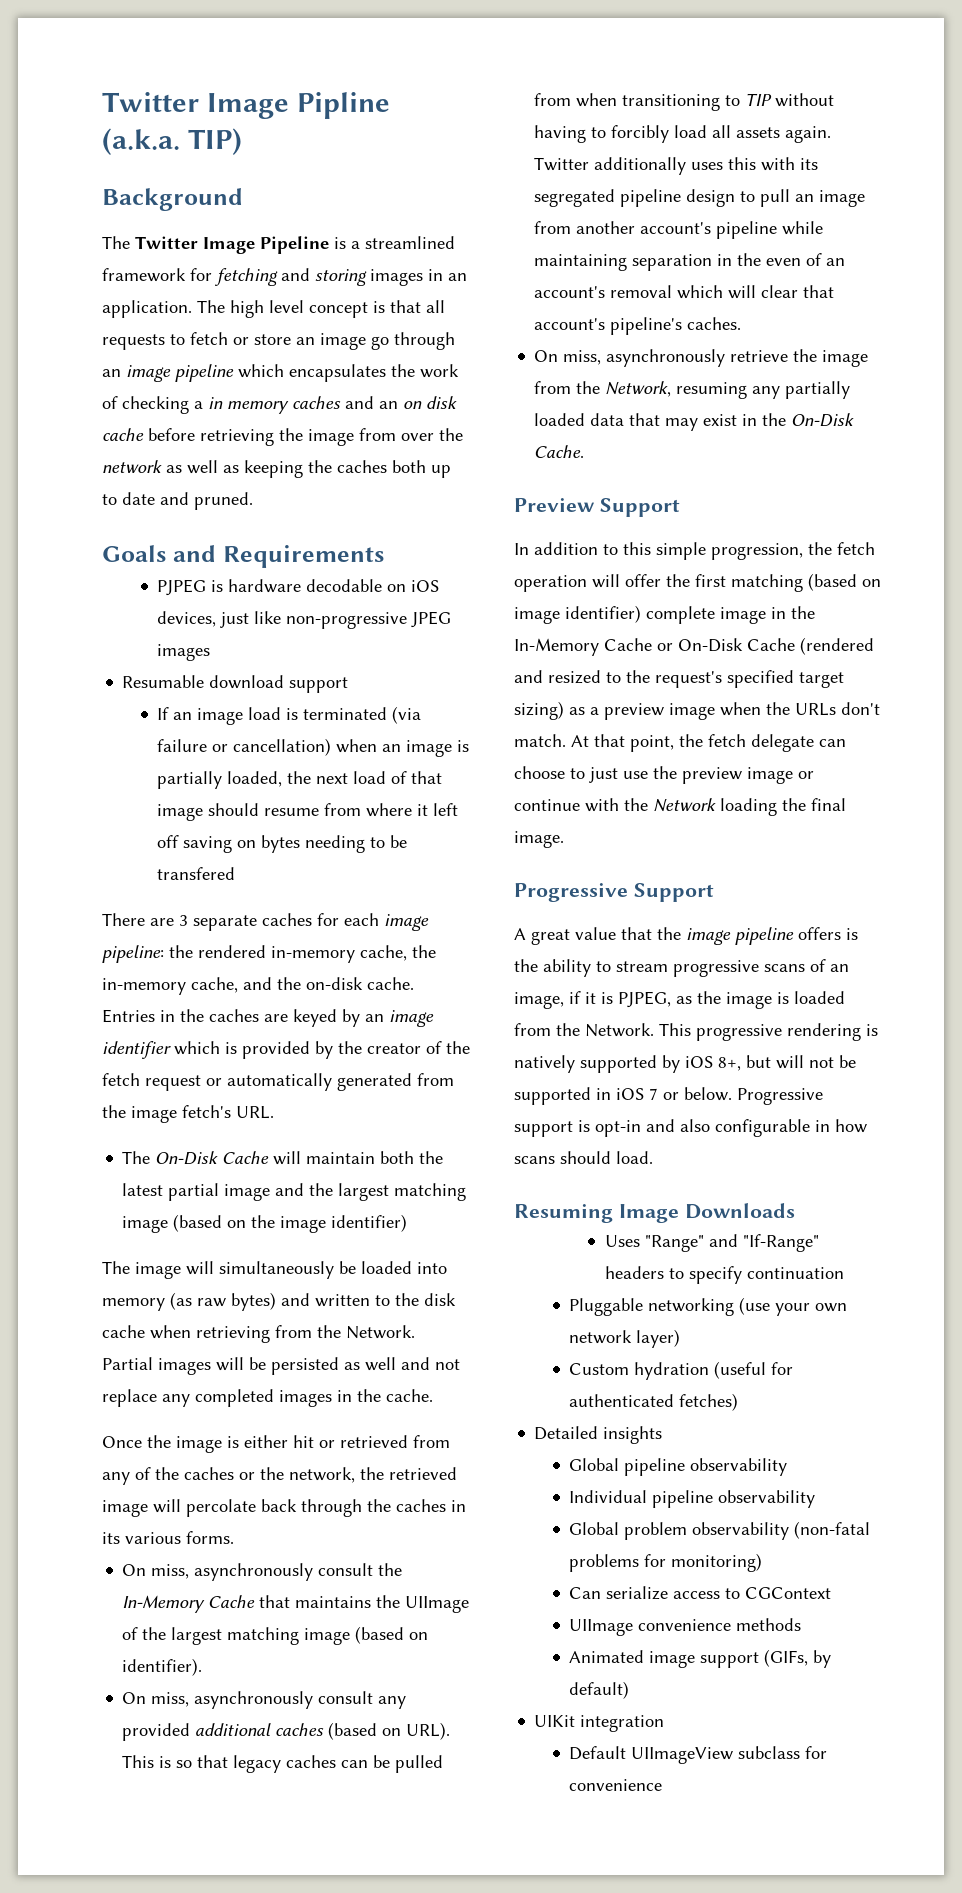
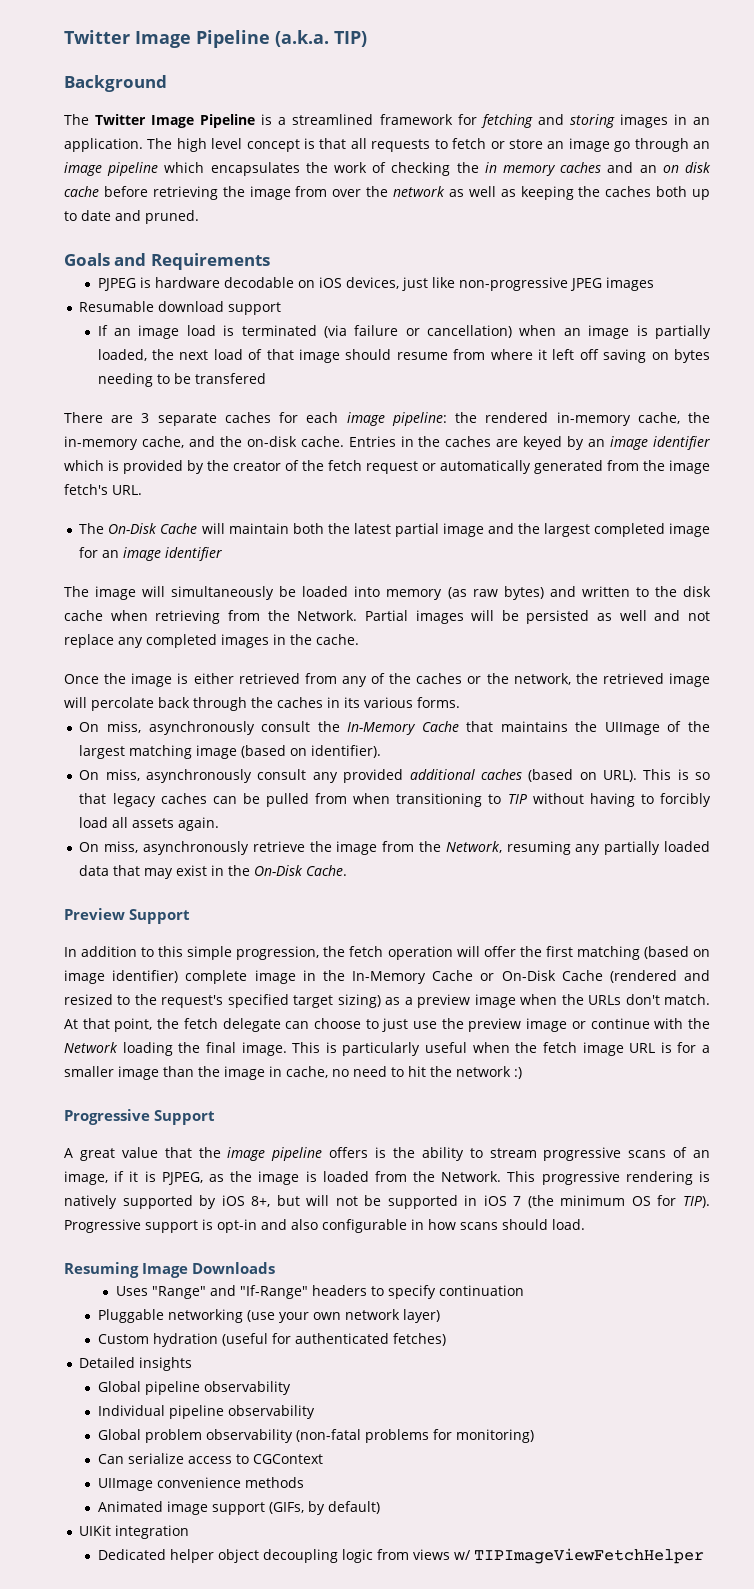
- Twitter Image Pipline (a.k.a. TIP)
+ Twitter Image Pipeline (a.k.a. TIP)
- The high level concept is that all requests to fetch or store an image go through an image pipeline which encapsulates the work of checking a in memory caches and an on disk cache before retrieving the image from over the network as well as keeping the caches both up to date and pruned.
+ The high level concept is that all requests to fetch or store an image go through an image pipeline which encapsulates the work of checking the in memory caches and an on disk cache before retrieving the image from over the network as well as keeping the caches both up to date and pruned.
- The On-Disk Cache will maintain both the latest partial image and the largest matching image (based on the image identifier)
+ The On-Disk Cache will maintain both the latest partial image and the largest completed image for an image identifier
- Once the image is either hit or retrieved from any of the caches or the network, the retrieved image will percolate back through the caches in its various forms.
+ Once the image is either retrieved from any of the caches or the network, the retrieved image will percolate back through the caches in its various forms.
- Twitter additionally uses this with its segregated pipeline design to pull an image from another account's pipeline while maintaining separation in the even of an account's removal which will clear that account's pipeline's caches.
+ This is particularly useful when the fetch image URL is for a smaller image than the image in cache, no need to hit the network :)
- This progressive rendering is natively supported by iOS 8+, but will not be supported in iOS 7 or below.
+ This progressive rendering is natively supported by iOS 8+, but will not be supported in iOS 7 (the minimum OS for TIP).
- Default UIImageView subclass for convenience
+ Dedicated helper object decoupling logic from views w/ TIPImageViewFetchHelper

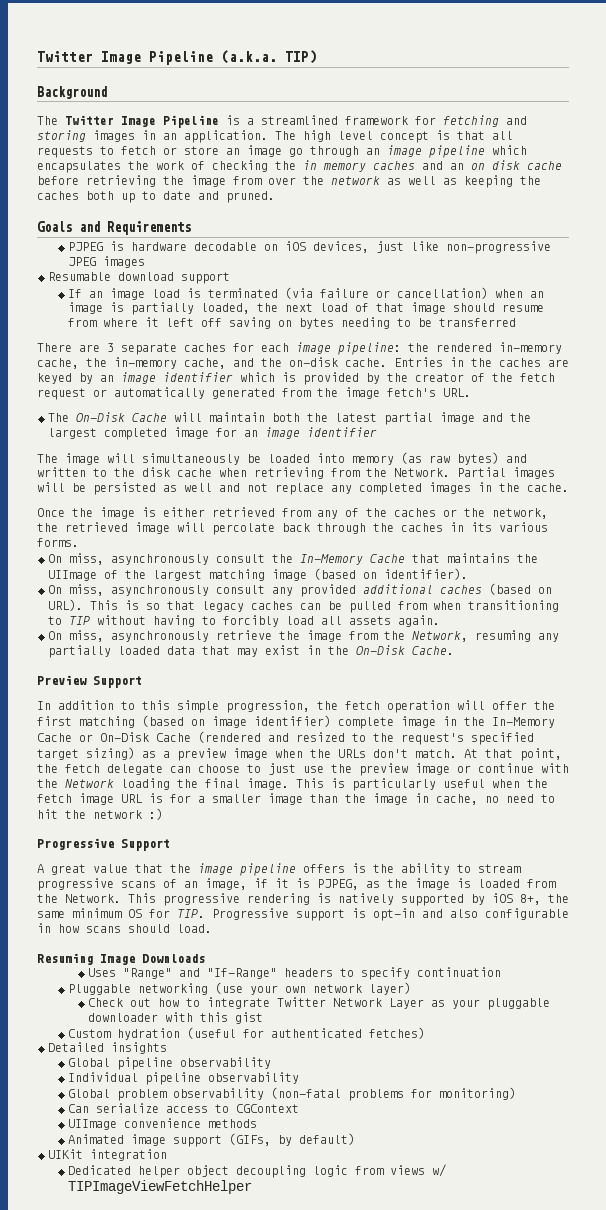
- If an image load is terminated (via failure or cancellation) when an image is partially loaded, the next load of that image should resume from where it left off saving on bytes needing to be transfered
+ If an image load is terminated (via failure or cancellation) when an image is partially loaded, the next load of that image should resume from where it left off saving on bytes needing to be transferred
- This progressive rendering is natively supported by iOS 8+, but will not be supported in iOS 7 (the minimum OS for TIP). Progressive support is opt-in and also configurable in how scans should load.
+ This progressive rendering is natively supported by iOS 8+, the same minimum OS for TIP. Progressive support is opt-in and also configurable in how scans should load.
+ Check out how to integrate Twitter Network Layer as your pluggable downloader with this gist

